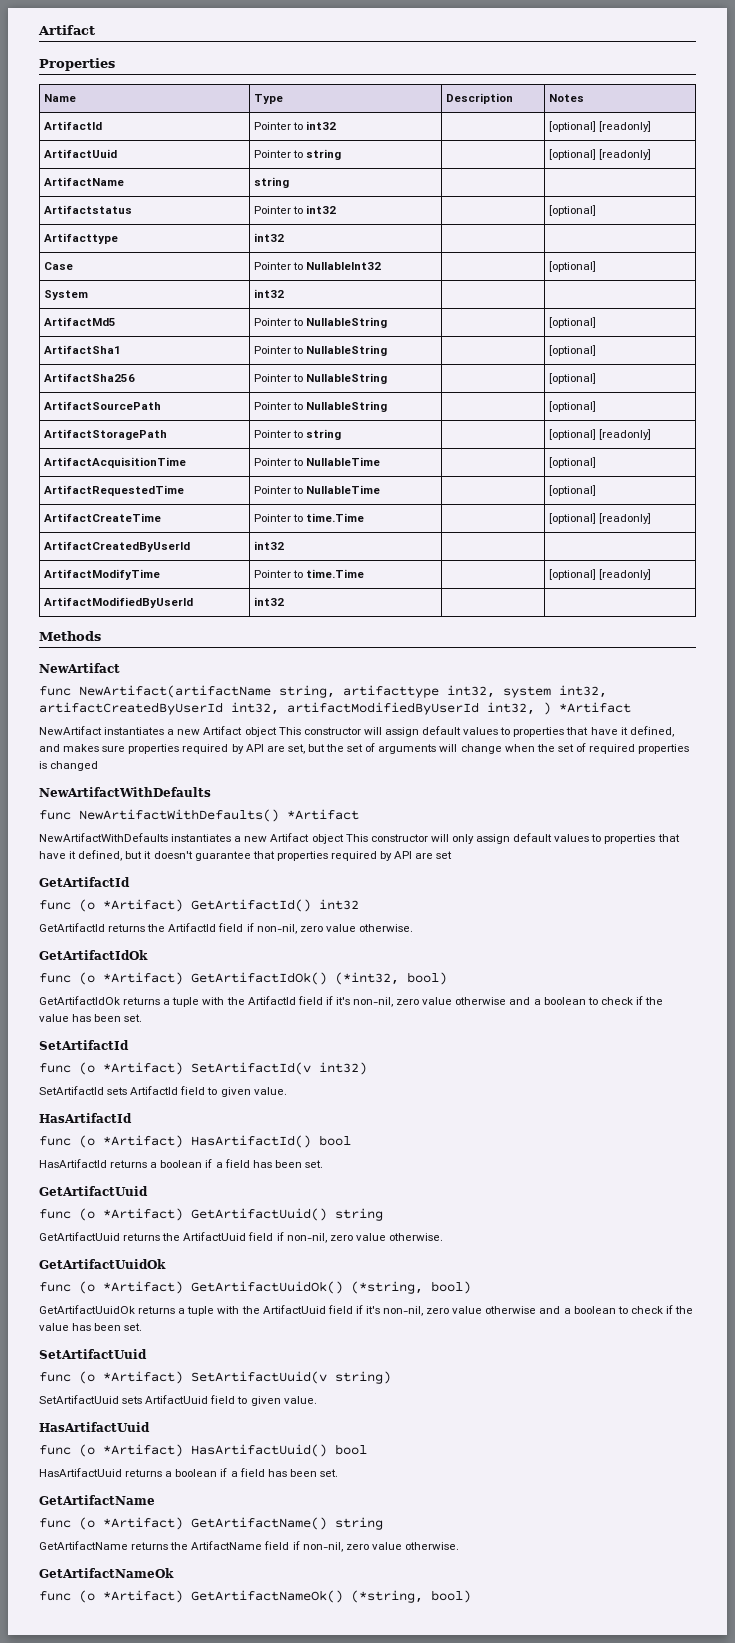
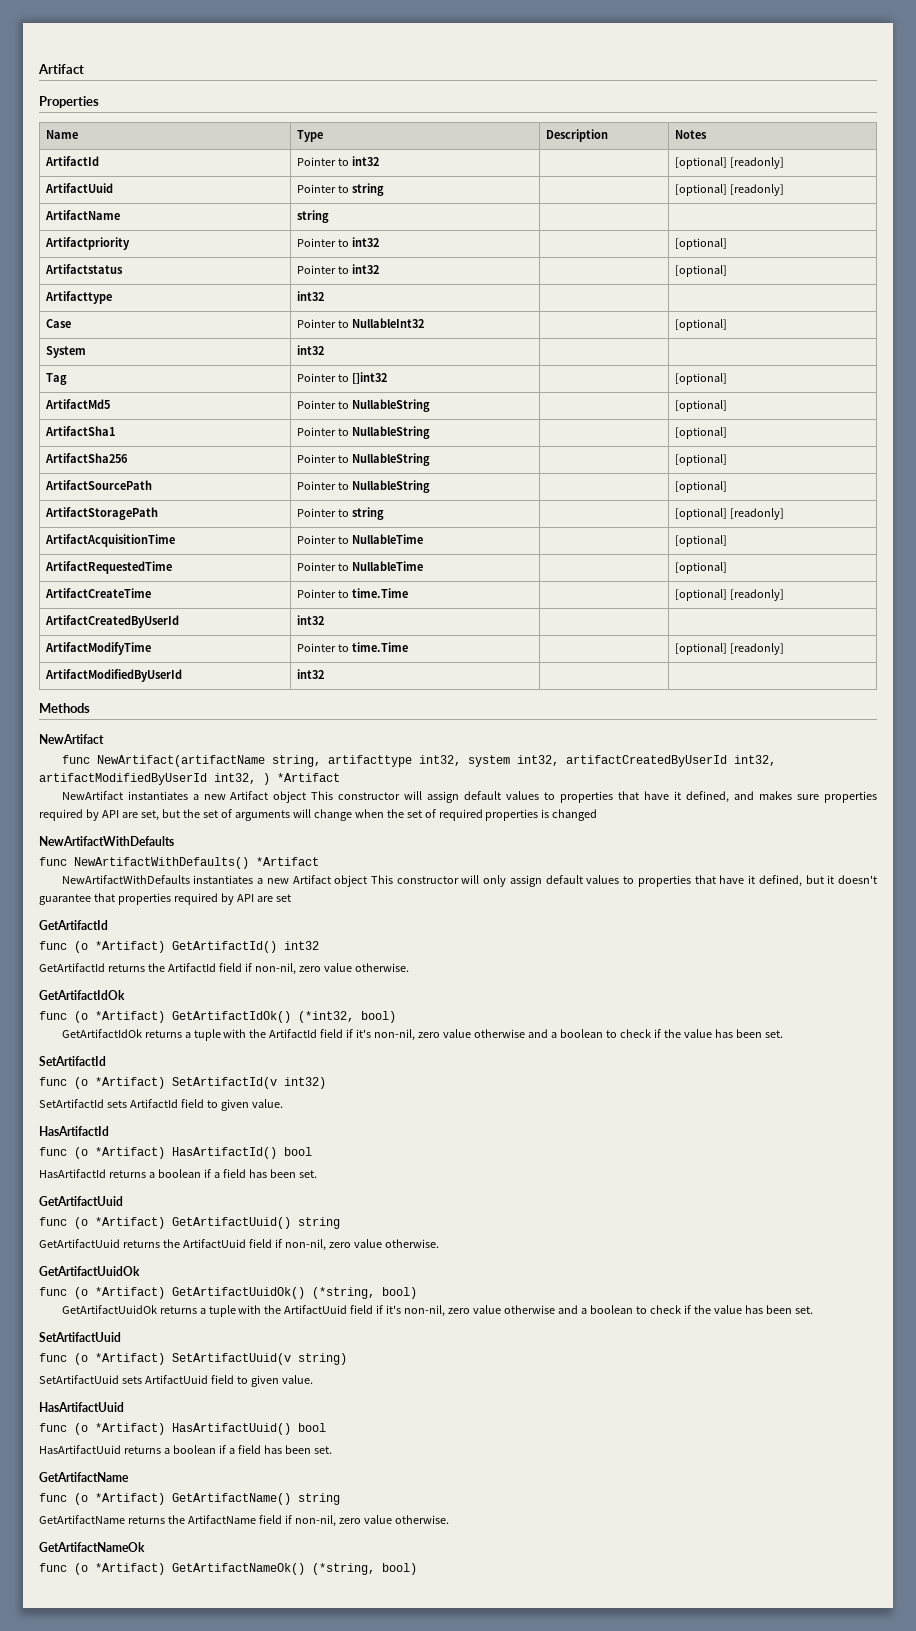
+ Artifactpriority | Pointer to int32 | | [optional]
+ Tag | Pointer to []int32 | | [optional]

